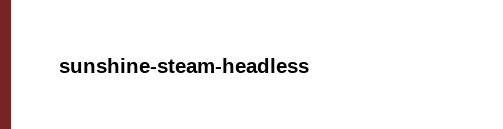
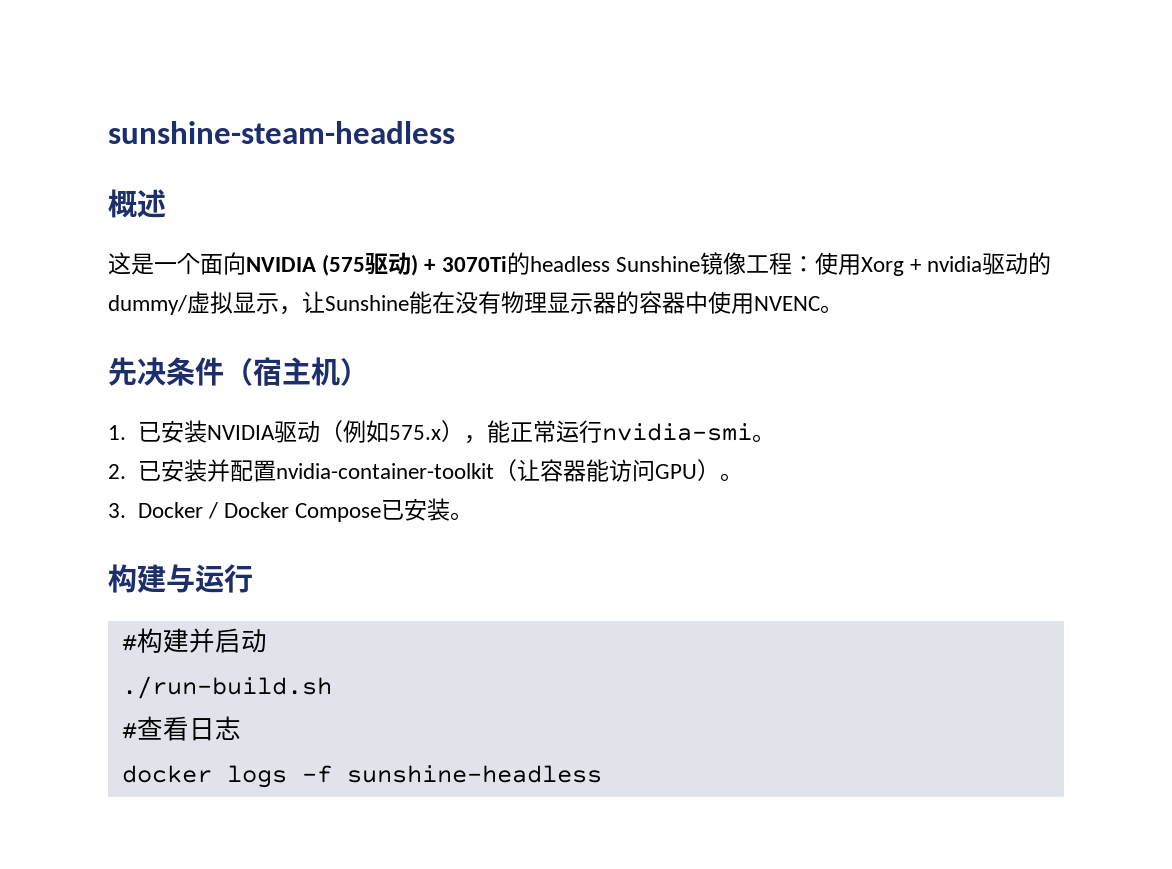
+ 概述
+ 这是一个面向NVIDIA (575驱动) + 3070Ti的headless Sunshine镜像工程：使用Xorg + nvidia驱动的dummy/虚拟显示，让Sunshine能在没有物理显示器的容器中使用NVENC。
+ 先决条件（宿主机）
+ 1.已安装NVIDIA驱动（例如575.x），能正常运行nvidia-smi。
+ 2.已安装并配置nvidia-container-toolkit（让容器能访问GPU）。
+ 3. Docker / Docker Compose已安装。
+ 构建与运行
+ #构建并启动
+ ./run-build.sh
+ #查看日志
+ docker logs -f sunshine-headless

